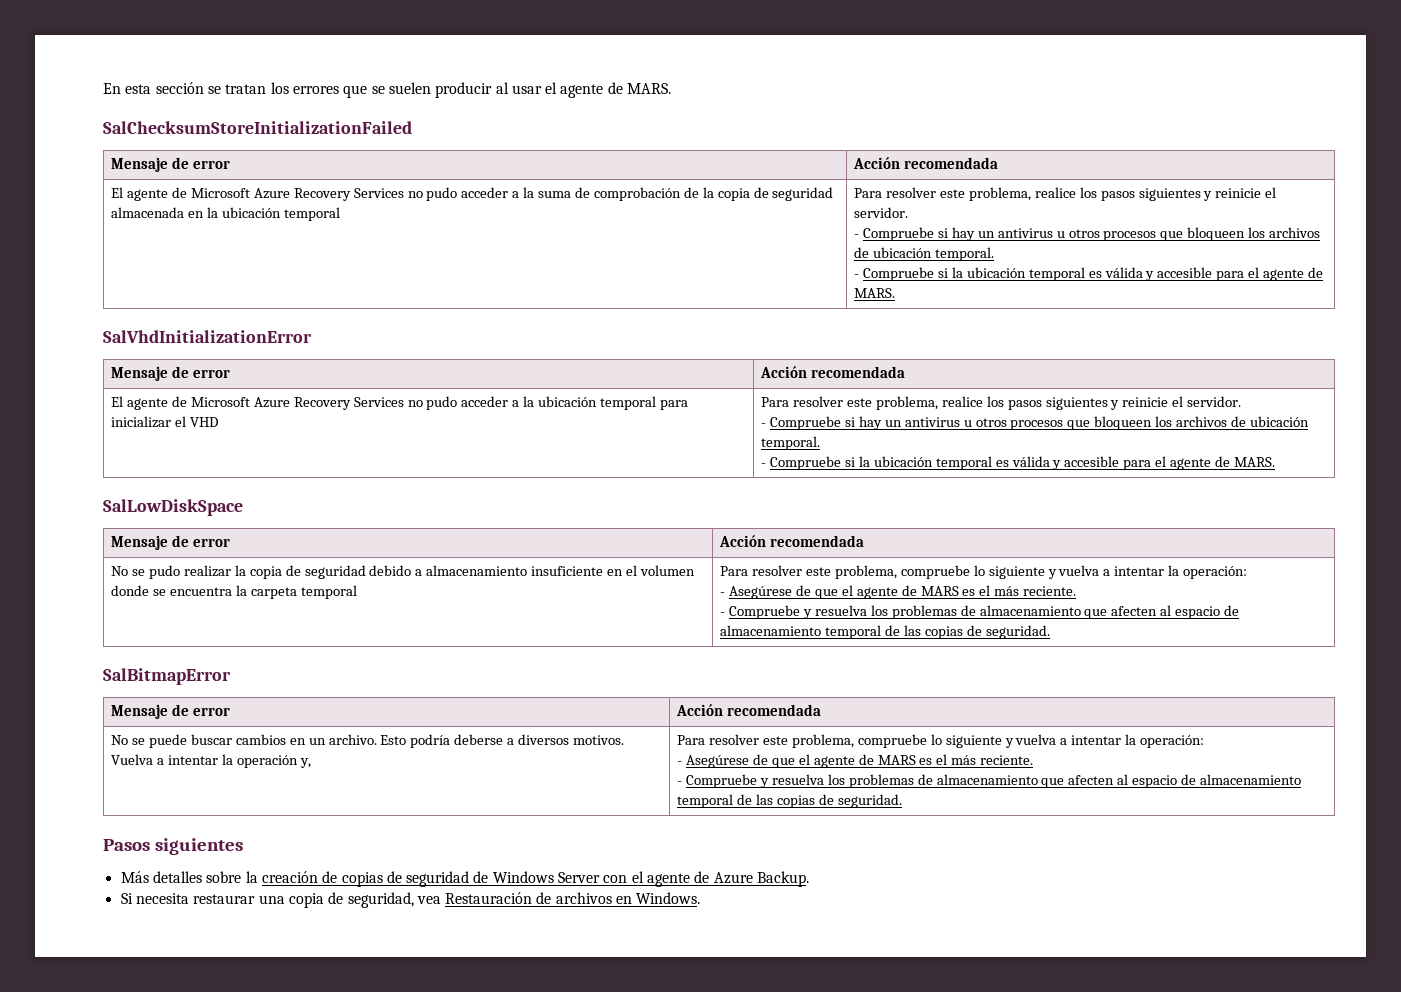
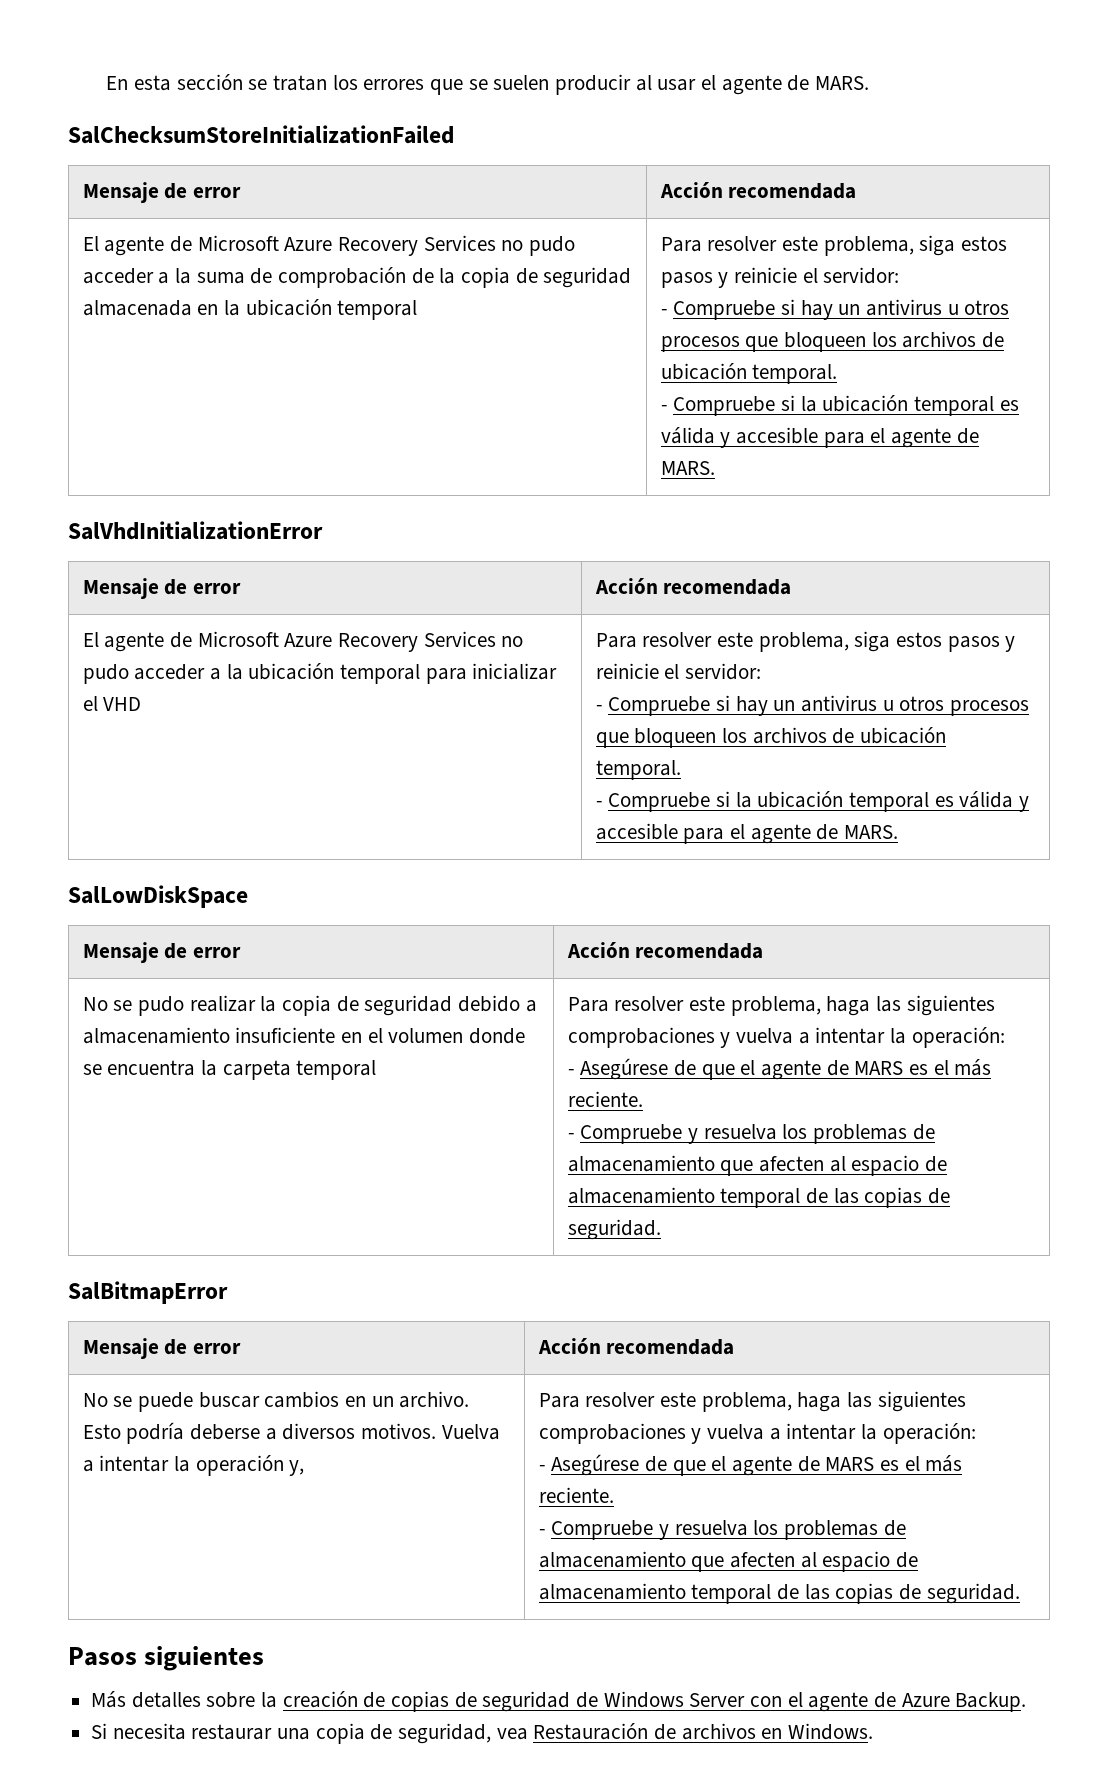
- El agente de Microsoft Azure Recovery Services no pudo acceder a la suma de comprobación de la copia de seguridad almacenada en la ubicación temporal | Para resolver este problema, realice los pasos siguientes y reinicie el servidor.
+ El agente de Microsoft Azure Recovery Services no pudo acceder a la suma de comprobación de la copia de seguridad almacenada en la ubicación temporal | Para resolver este problema, siga estos pasos y reinicie el servidor:
- El agente de Microsoft Azure Recovery Services no pudo acceder a la ubicación temporal para inicializar el VHD | Para resolver este problema, realice los pasos siguientes y reinicie el servidor.
+ El agente de Microsoft Azure Recovery Services no pudo acceder a la ubicación temporal para inicializar el VHD | Para resolver este problema, siga estos pasos y reinicie el servidor:
- No se pudo realizar la copia de seguridad debido a almacenamiento insuficiente en el volumen donde se encuentra la carpeta temporal | Para resolver este problema, compruebe lo siguiente y vuelva a intentar la operación:
+ No se pudo realizar la copia de seguridad debido a almacenamiento insuficiente en el volumen donde se encuentra la carpeta temporal | Para resolver este problema, haga las siguientes comprobaciones y vuelva a intentar la operación:
- Vuelva a intentar la operación y, | Para resolver este problema, compruebe lo siguiente y vuelva a intentar la operación:
+ Vuelva a intentar la operación y, | Para resolver este problema, haga las siguientes comprobaciones y vuelva a intentar la operación:

